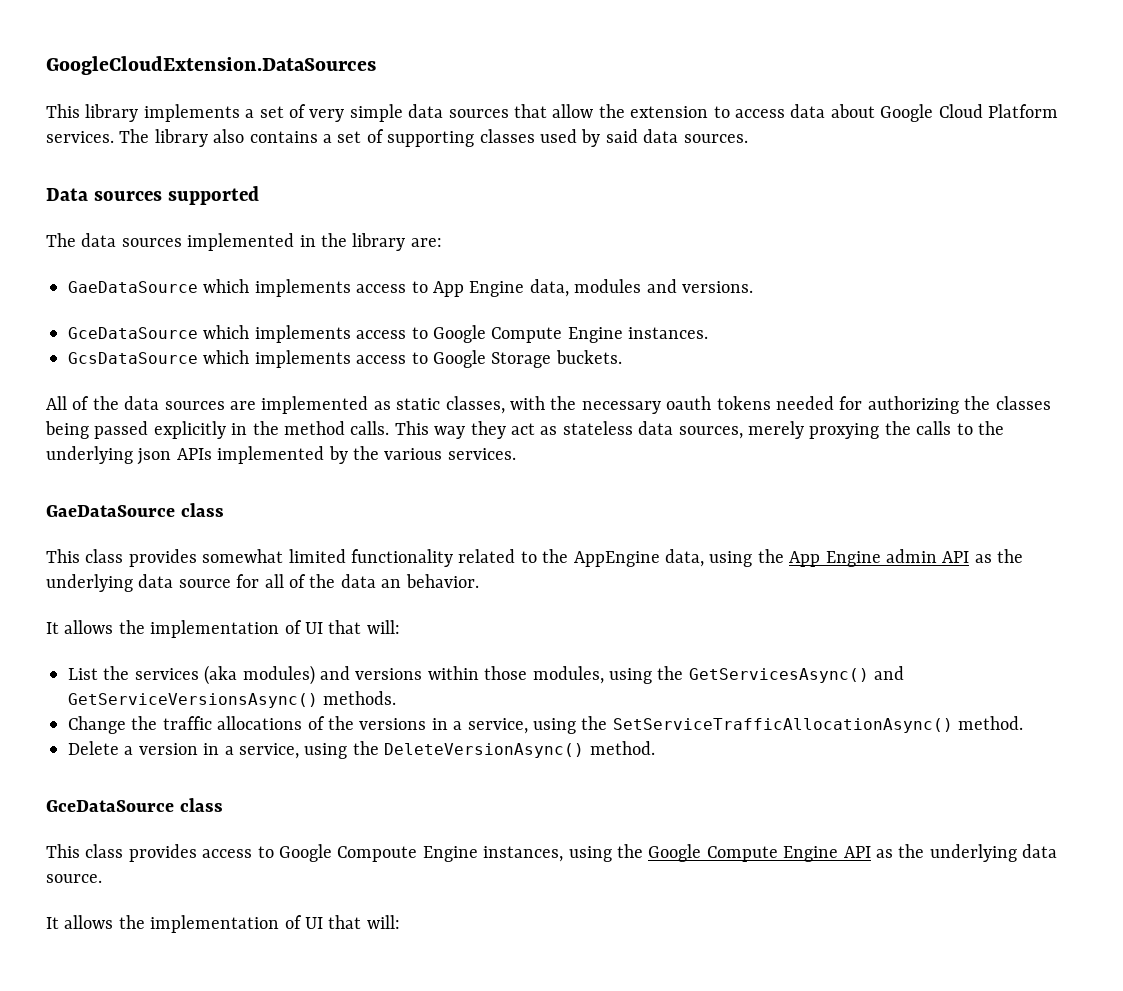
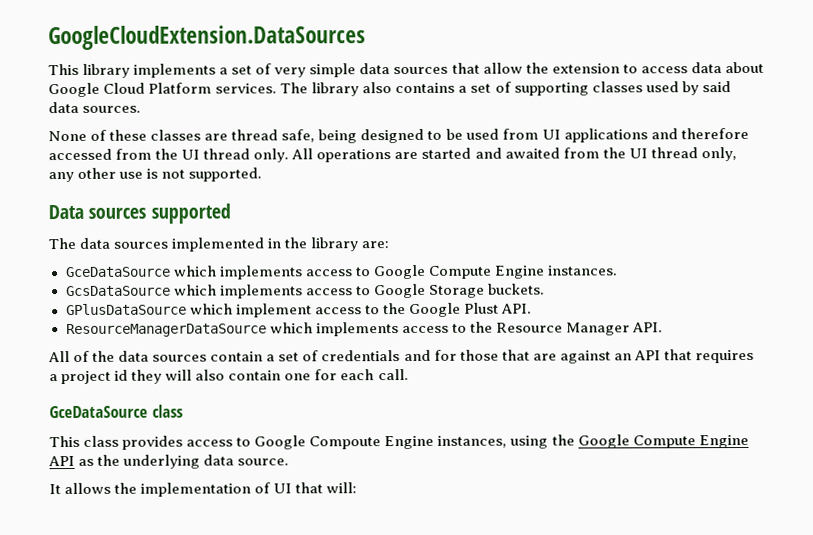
+ None of these classes are thread safe, being designed to be used from UI applications and therefore accessed from the UI thread only. All operations are started and awaited from the UI thread only, any other use is not supported.
- GaeDataSource which implements access to App Engine data, modules and versions.
+ GPlusDataSource which implement access to the Google Plust API.
+ ResourceManagerDataSource which implements access to the Resource Manager API.
- All of the data sources are implemented as static classes, with the necessary oauth tokens needed for authorizing the classes being passed explicitly in the method calls. This way they act as stateless data sources, merely proxying the calls to the underlying json APIs implemented by the various services.
- GaeDataSource class
- This class provides somewhat limited functionality related to the AppEngine data, using the App Engine admin API as the underlying data source for all of the data an behavior.
- It allows the implementation of UI that will:
- List the services (aka modules) and versions within those modules, using the GetServicesAsync() and GetServiceVersionsAsync() methods.
- Change the traffic allocations of the versions in a service, using the SetServiceTrafficAllocationAsync() method.
- Delete a version in a service, using the DeleteVersionAsync() method.
+ All of the data sources contain a set of credentials and for those that are against an API that requires a project id they will also contain one for each call.

